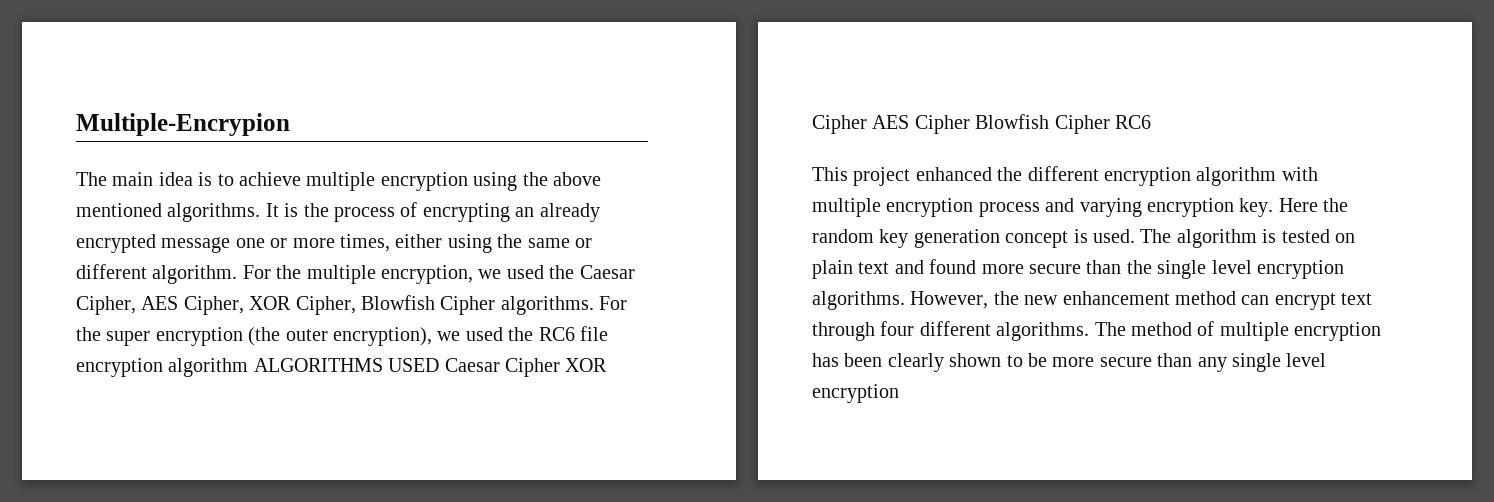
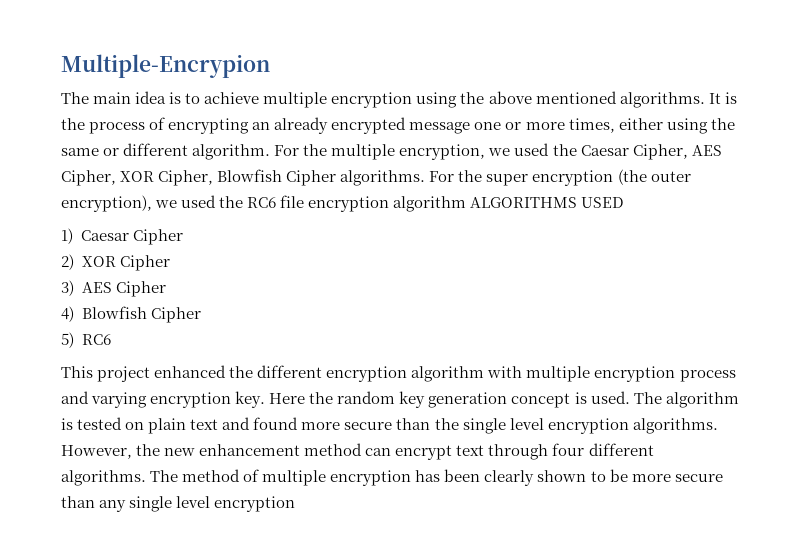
- For the super encryption (the outer encryption), we used the RC6 file encryption algorithm ALGORITHMS USED Caesar Cipher XOR Cipher AES Cipher Blowfish Cipher RC6
+ For the super encryption (the outer encryption), we used the RC6 file encryption algorithm ALGORITHMS USED
+ 1) Caesar Cipher
+ 2) XOR Cipher
+ 3) AES Cipher
+ 4) Blowfish Cipher
+ 5) RC6

